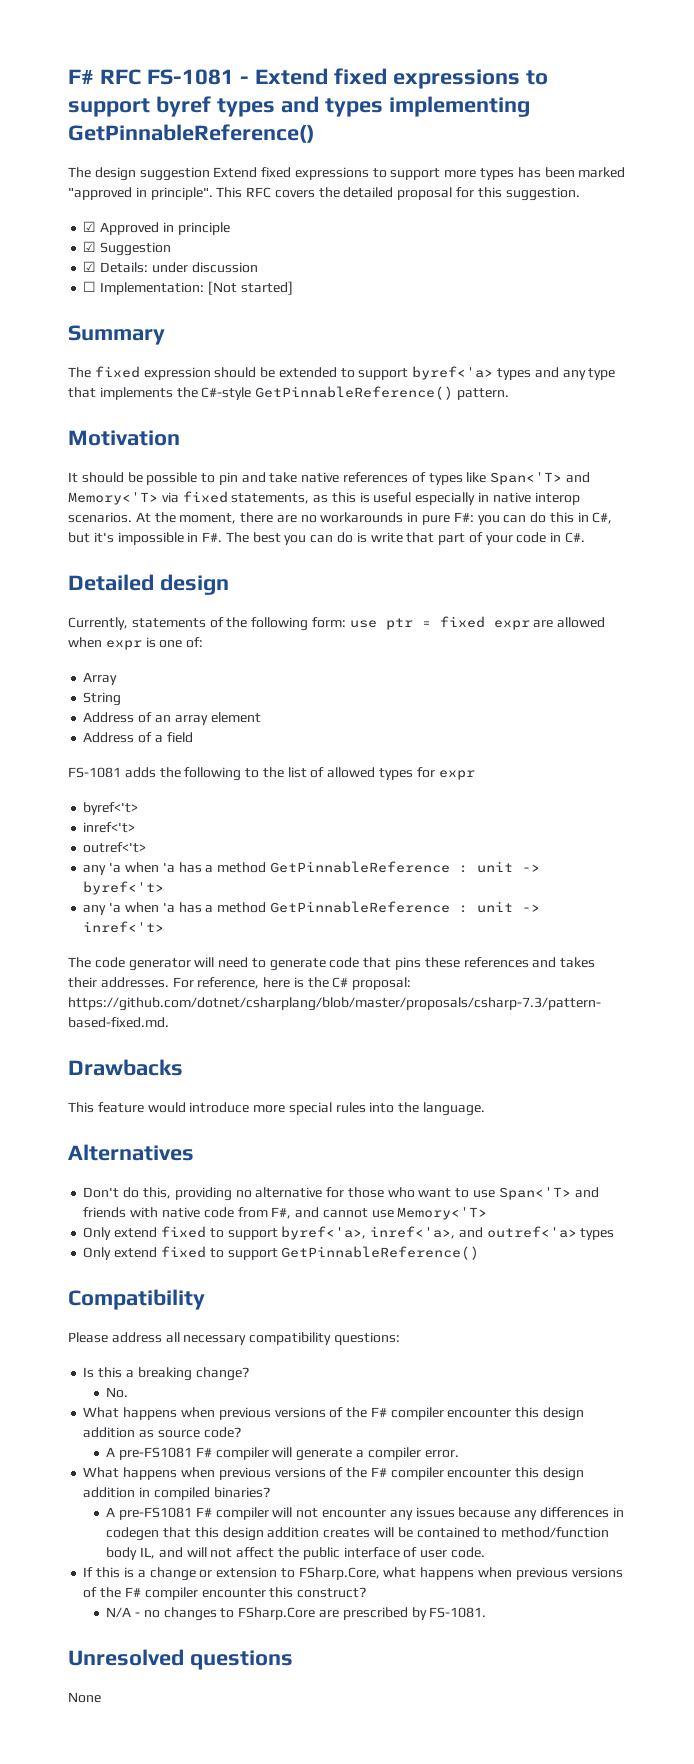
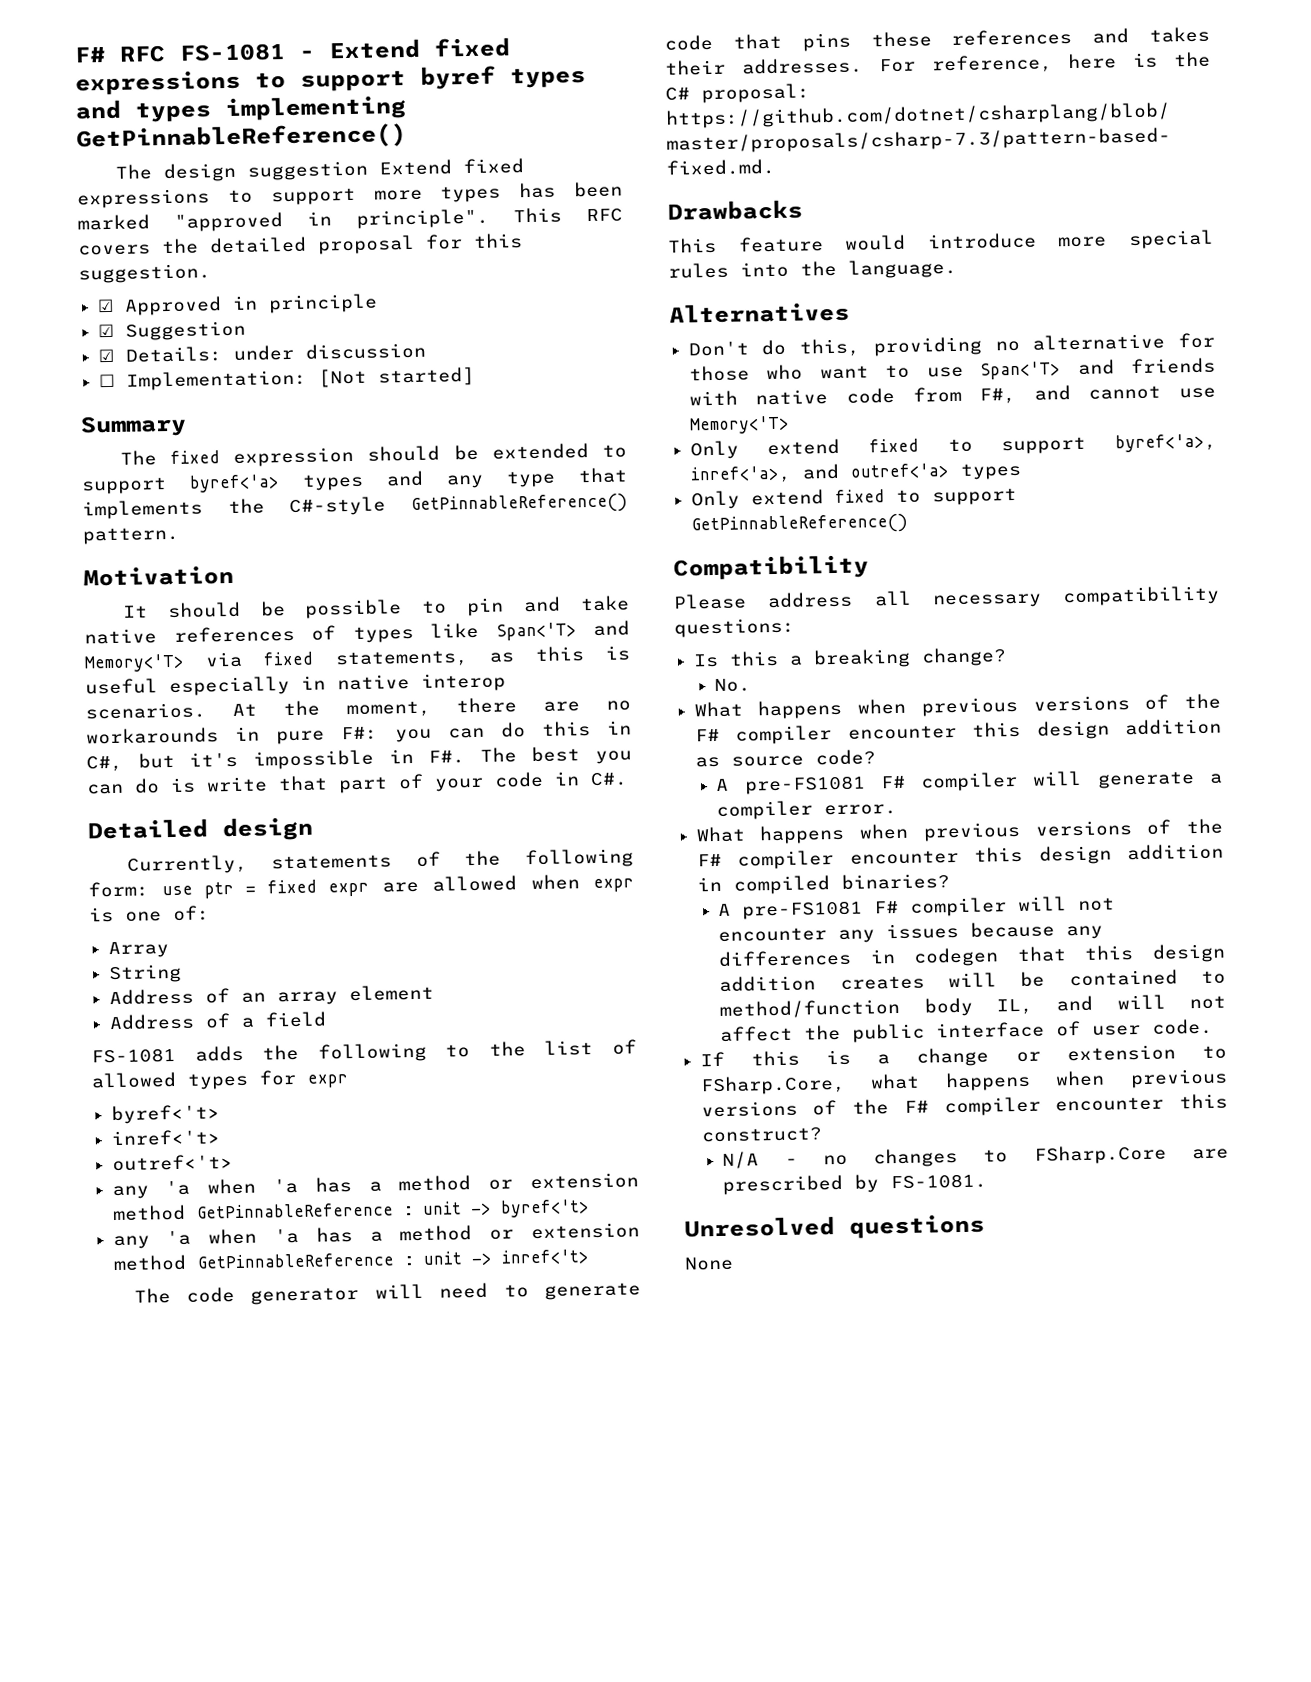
- any 'a when 'a has a method GetPinnableReference : unit -> byref<'t>
+ any 'a when 'a has a method or extension method GetPinnableReference : unit -> byref<'t>
- any 'a when 'a has a method GetPinnableReference : unit -> inref<'t>
+ any 'a when 'a has a method or extension method GetPinnableReference : unit -> inref<'t>

